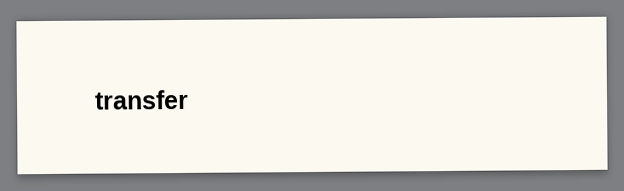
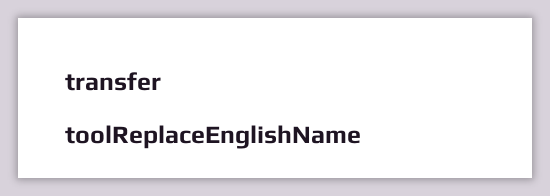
+ toolReplaceEnglishName

